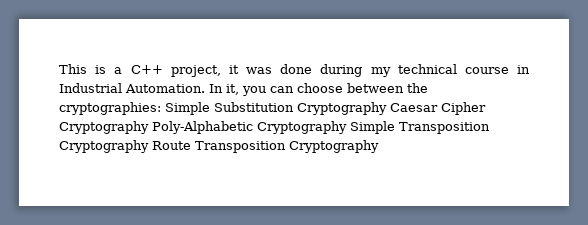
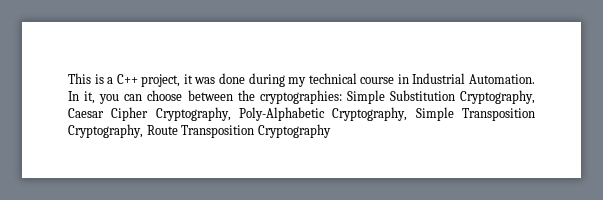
- In it, you can choose between the cryptographies: Simple Substitution Cryptography Caesar Cipher Cryptography Poly-Alphabetic Cryptography Simple Transposition Cryptography Route Transposition Cryptography
+ In it, you can choose between the cryptographies: Simple Substitution Cryptography, Caesar Cipher Cryptography, Poly-Alphabetic Cryptography, Simple Transposition Cryptography, Route Transposition Cryptography

